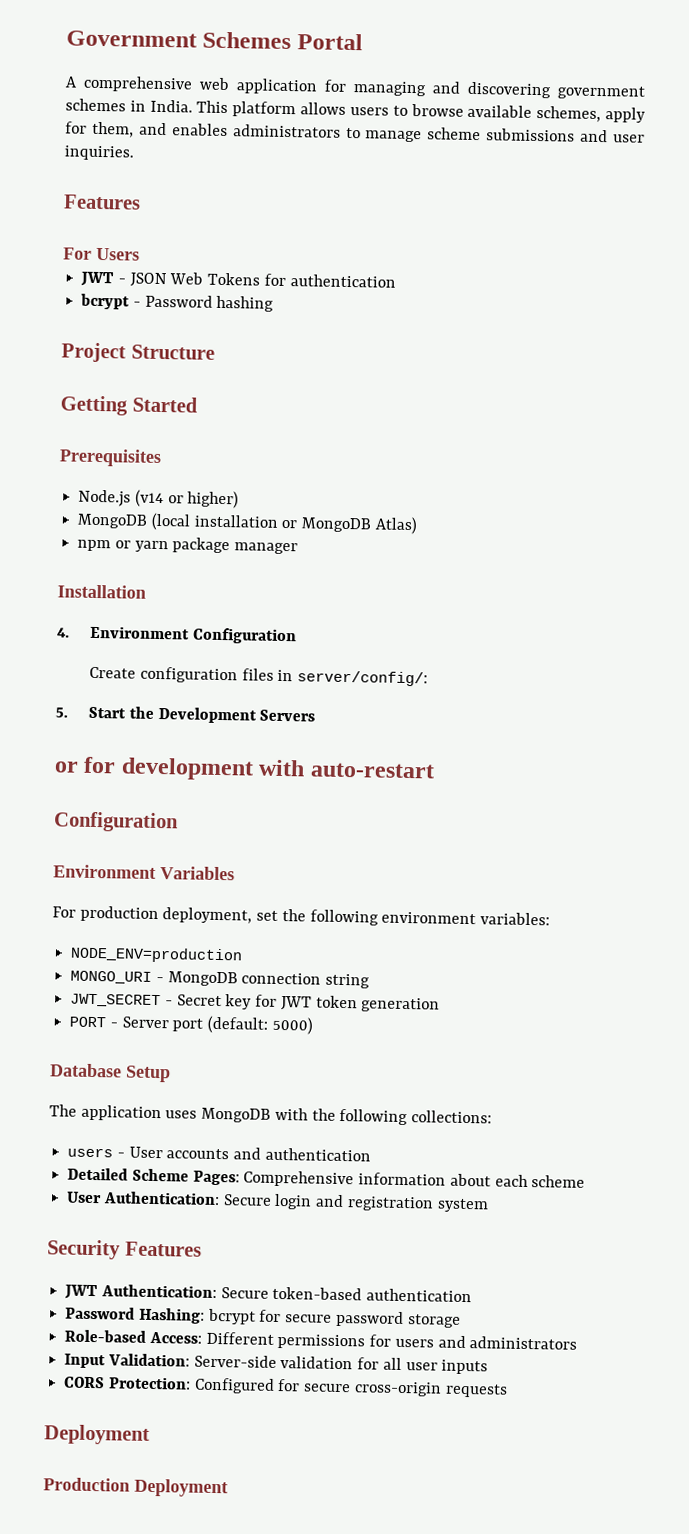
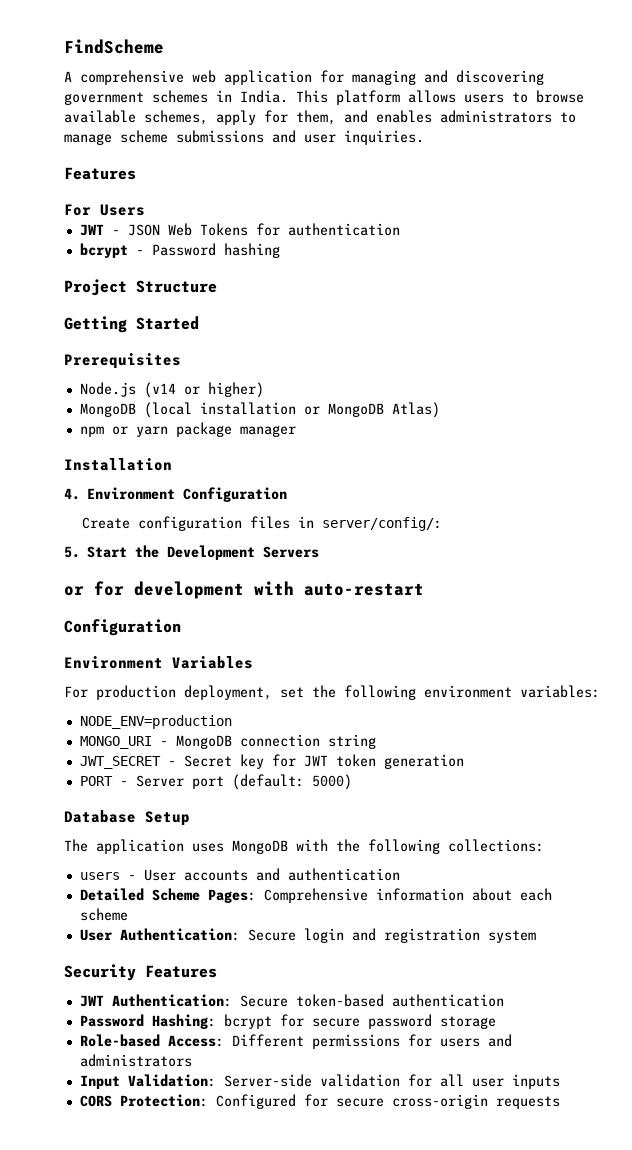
- Government Schemes Portal
+ FindScheme
  CORS Protection: Configured for secure cross-origin requests
- Deployment
- Production Deployment

